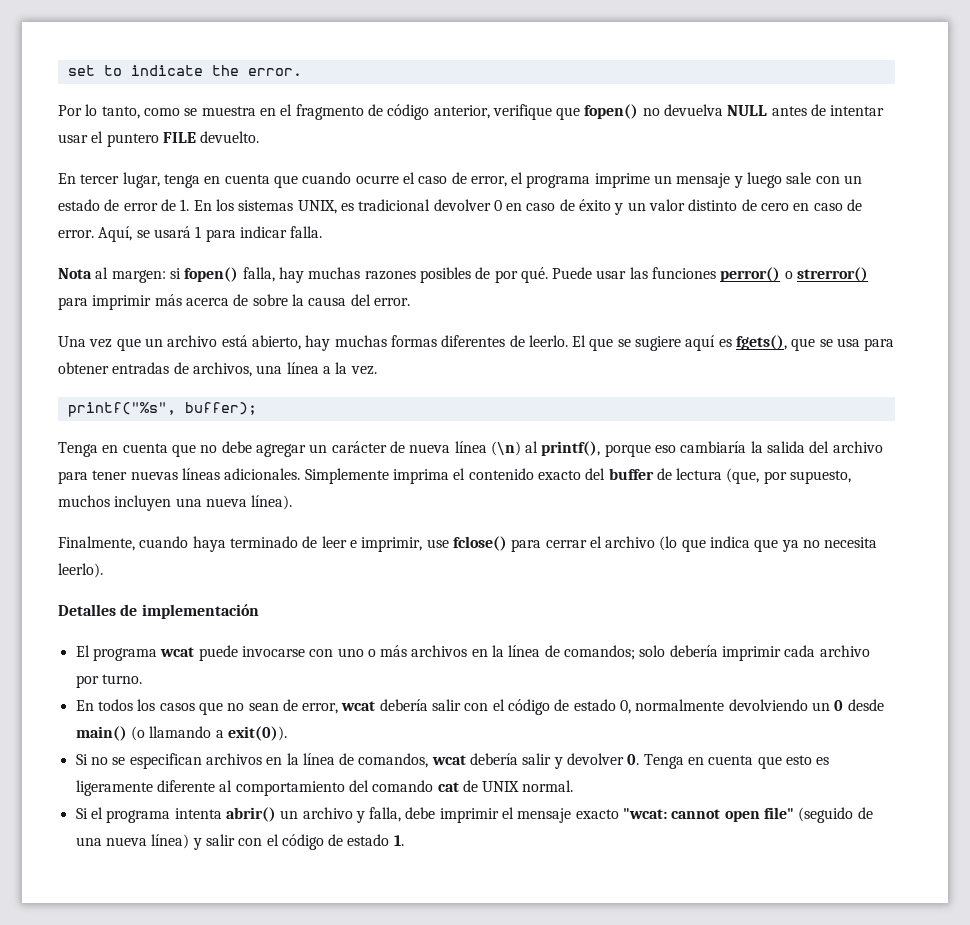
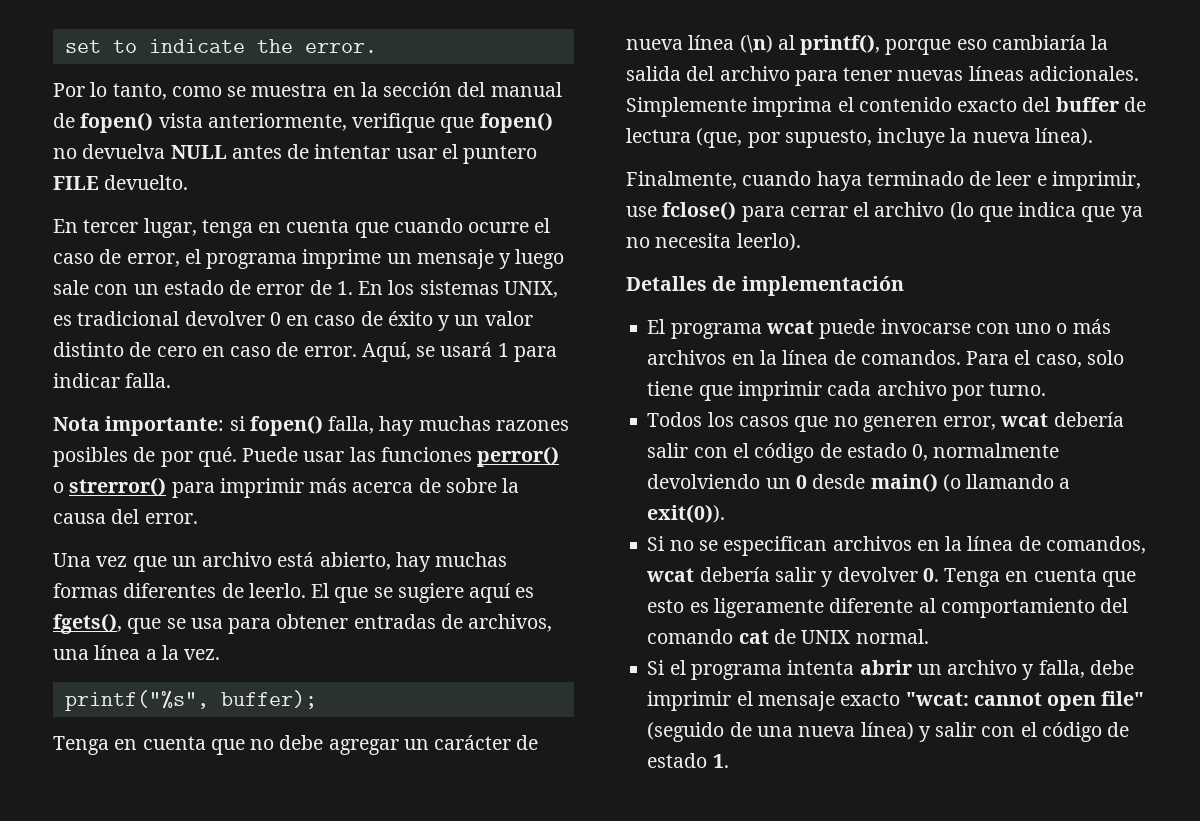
- Por lo tanto, como se muestra en el fragmento de código anterior, verifique que fopen() no devuelva NULL antes de intentar usar el puntero FILE devuelto.
+ Por lo tanto, como se muestra en la sección del manual de fopen() vista anteriormente, verifique que fopen() no devuelva NULL antes de intentar usar el puntero FILE devuelto.
- Nota al margen: si fopen() falla, hay muchas razones posibles de por qué.
+ Nota importante: si fopen() falla, hay muchas razones posibles de por qué.
- Simplemente imprima el contenido exacto del buffer de lectura (que, por supuesto, muchos incluyen una nueva línea).
+ Simplemente imprima el contenido exacto del buffer de lectura (que, por supuesto, incluye la nueva línea).
- El programa wcat puede invocarse con uno o más archivos en la línea de comandos; solo debería imprimir cada archivo por turno.
+ El programa wcat puede invocarse con uno o más archivos en la línea de comandos. Para el caso, solo tiene que imprimir cada archivo por turno.
- En todos los casos que no sean de error, wcat debería salir con el código de estado 0, normalmente devolviendo un 0 desde main() (o llamando a exit(0)).
+ Todos los casos que no generen error, wcat debería salir con el código de estado 0, normalmente devolviendo un 0 desde main() (o llamando a exit(0)).
- Si el programa intenta abrir() un archivo y falla, debe imprimir el mensaje exacto "wcat: cannot open file" (seguido de una nueva línea) y salir con el código de estado 1.
+ Si el programa intenta abrir un archivo y falla, debe imprimir el mensaje exacto "wcat: cannot open file" (seguido de una nueva línea) y salir con el código de estado 1.

